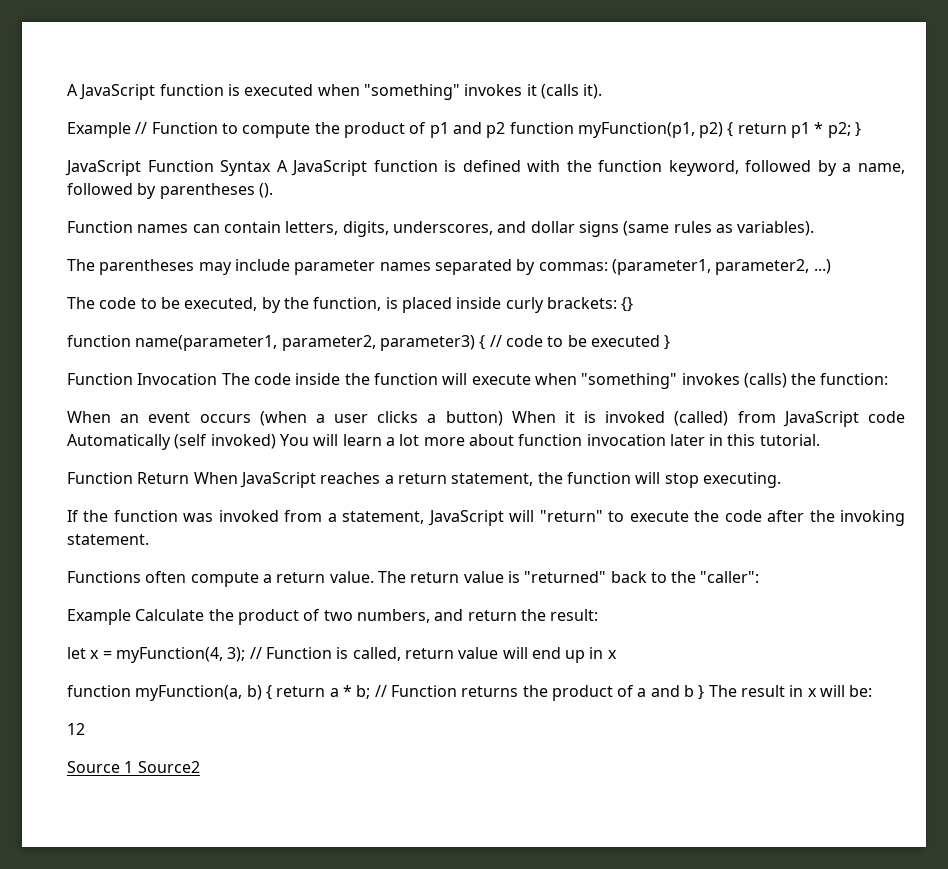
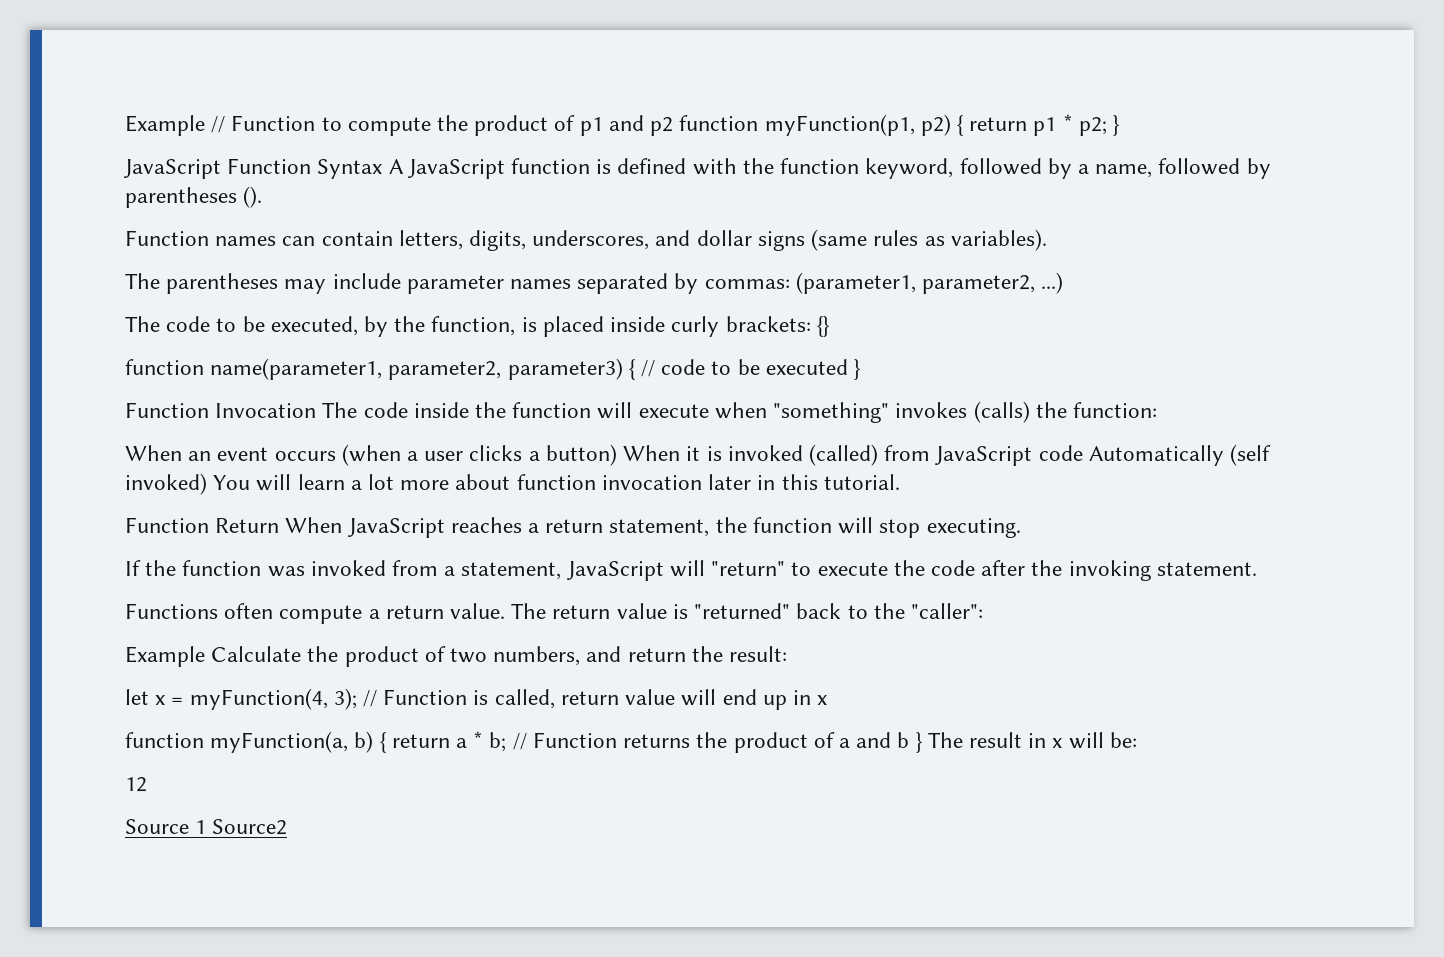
- A JavaScript function is executed when "something" invokes it (calls it).

